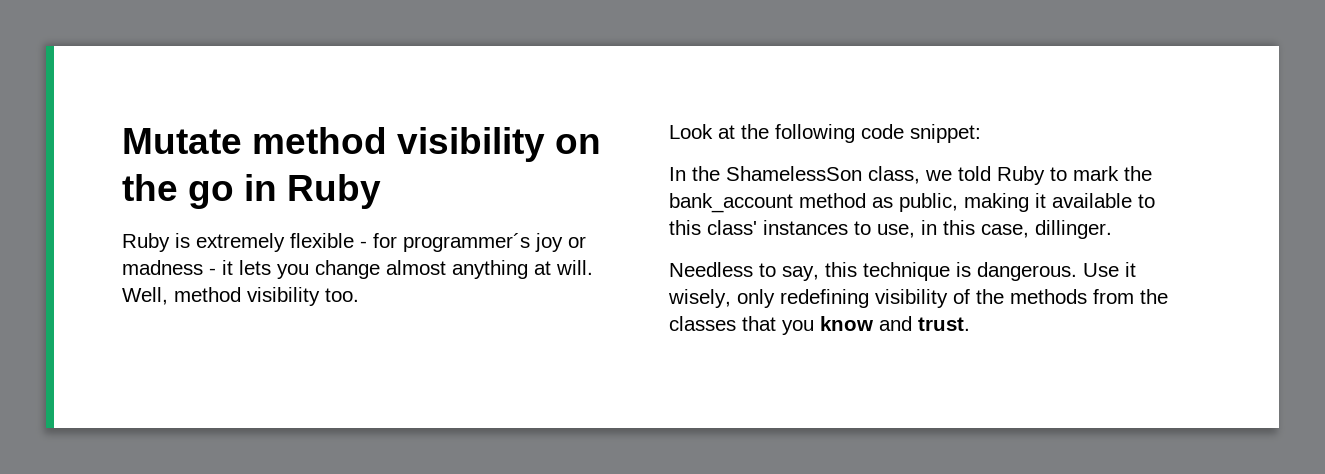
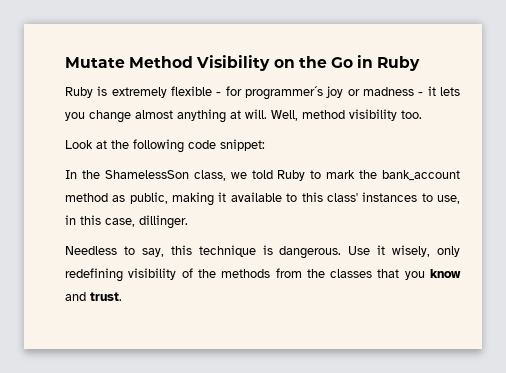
- Mutate method visibility on the go in Ruby
+ Mutate Method Visibility on the Go in Ruby

